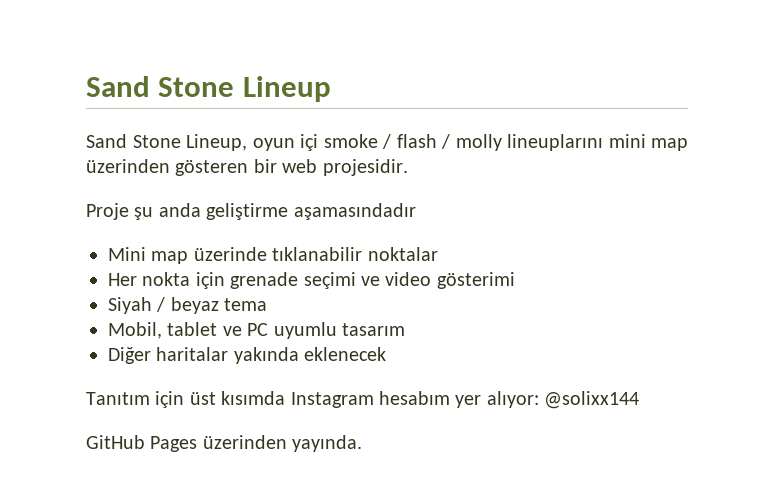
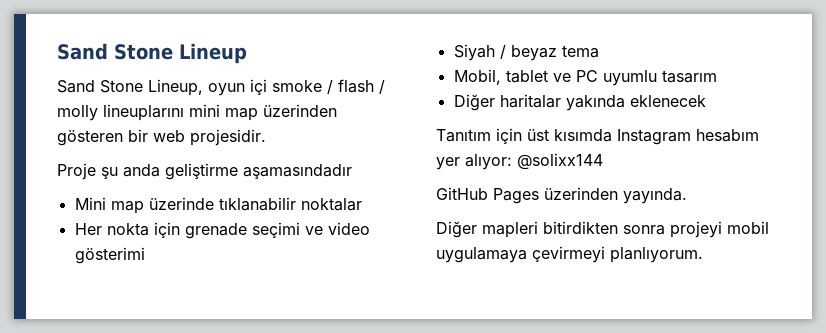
+ Diğer mapleri bitirdikten sonra projeyi mobil uygulamaya çevirmeyi planlıyorum.

